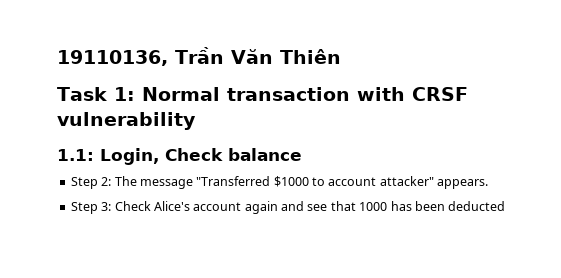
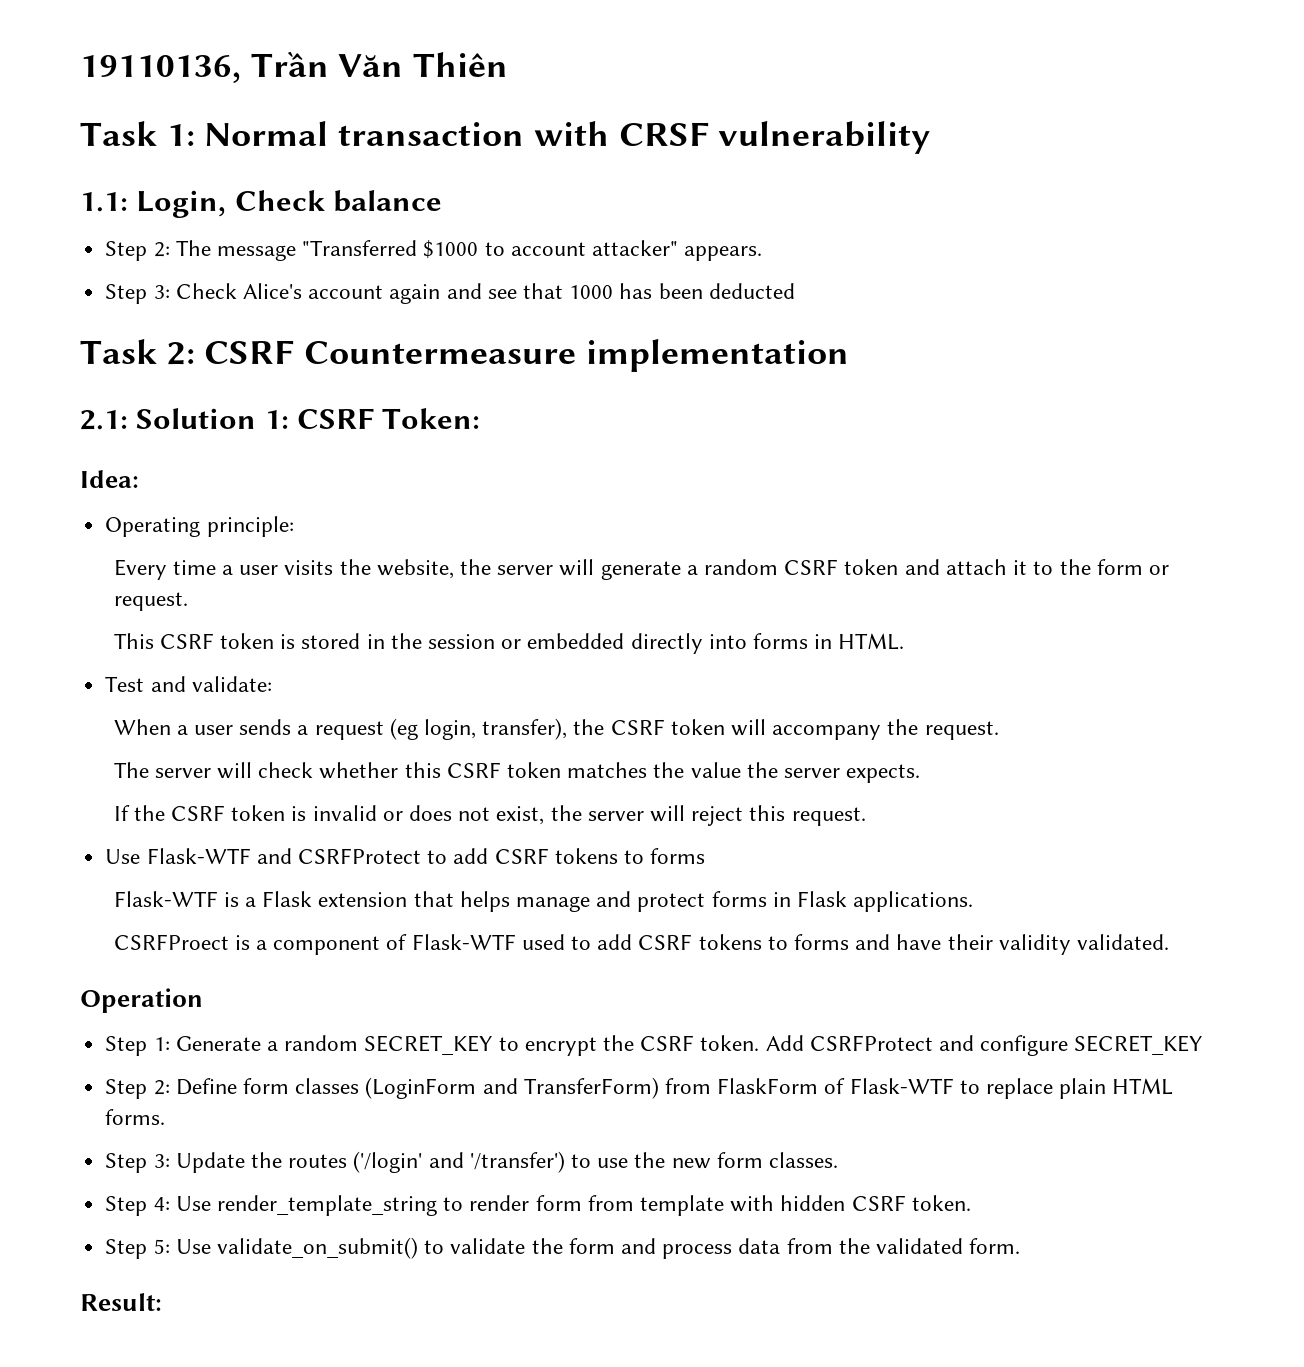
+ Task 2: CSRF Countermeasure implementation
+ 2.1: Solution 1: CSRF Token:
+ Idea:
+ Operating principle:
+ Every time a user visits the website, the server will generate a random CSRF token and attach it to the form or request.
+ This CSRF token is stored in the session or embedded directly into forms in HTML.
+ Test and validate:
+ When a user sends a request (eg login, transfer), the CSRF token will accompany the request.
+ The server will check whether this CSRF token matches the value the server expects.
+ If the CSRF token is invalid or does not exist, the server will reject this request.
+ Use Flask-WTF and CSRFProtect to add CSRF tokens to forms
+ Flask-WTF is a Flask extension that helps manage and protect forms in Flask applications.
+ CSRFProect is a component of Flask-WTF used to add CSRF tokens to forms and have their validity validated.
+ Operation
+ Step 1: Generate a random SECRET_KEY to encrypt the CSRF token. Add CSRFProtect and configure SECRET_KEY
+ Step 2: Define form classes (LoginForm and TransferForm) from FlaskForm of Flask-WTF to replace plain HTML forms.
+ Step 3: Update the routes ('/login' and '/transfer') to use the new form classes.
+ Step 4: Use render_template_string to render form from template with hidden CSRF token.
+ Step 5: Use validate_on_submit() to validate the form and process data from the validated form.
+ Result:

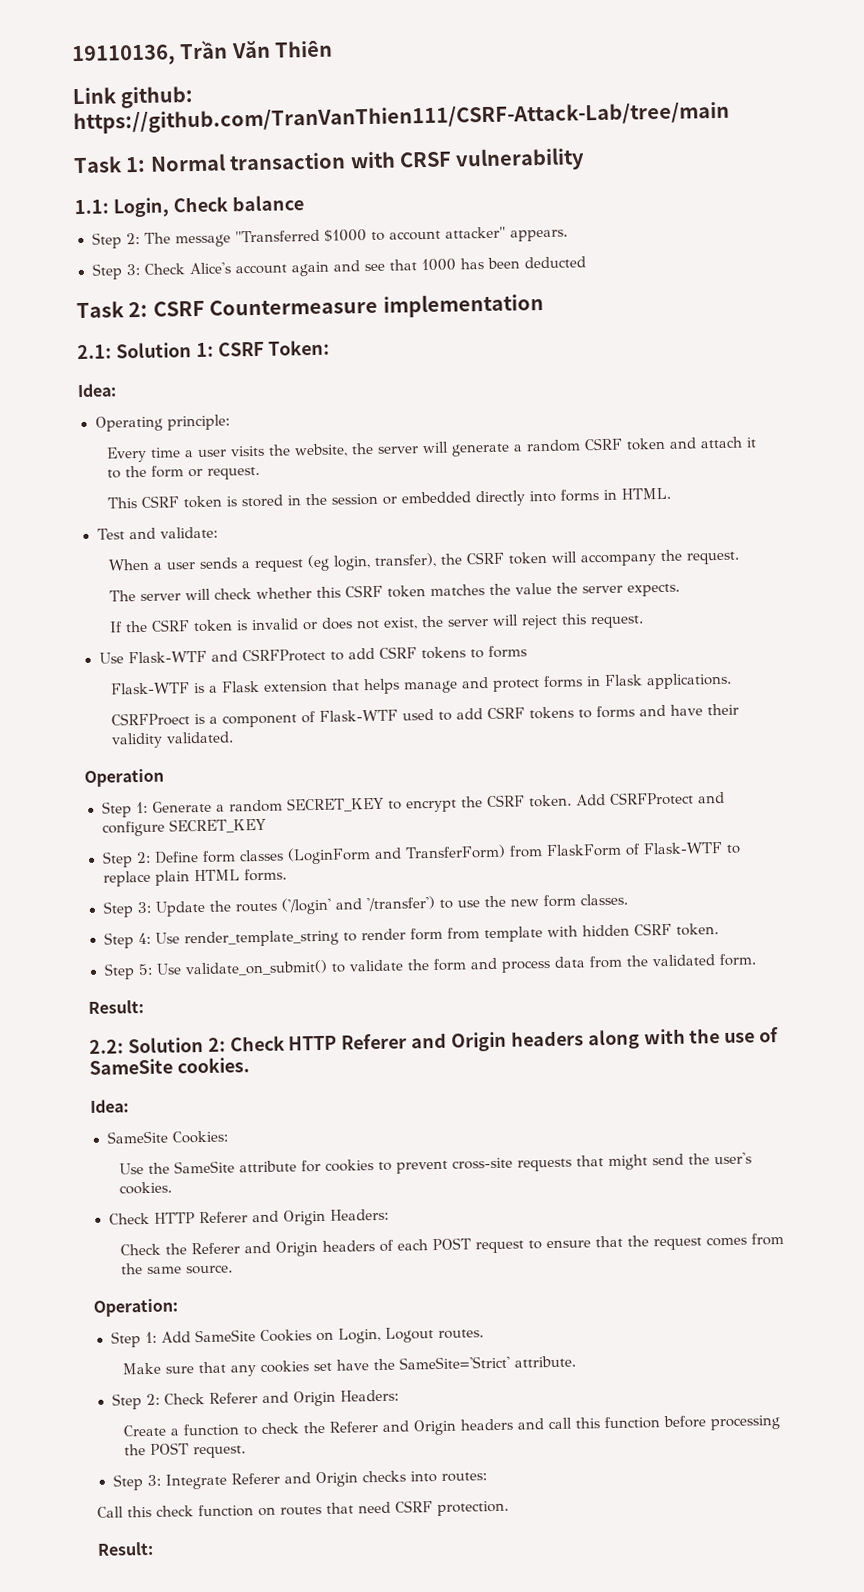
+ Link github: https://github.com/TranVanThien111/CSRF-Attack-Lab/tree/main
+ 2.2: Solution 2: Check HTTP Referer and Origin headers along with the use of SameSite cookies.
+ Idea:
+ SameSite Cookies:
+ Use the SameSite attribute for cookies to prevent cross-site requests that might send the user's cookies.
+ Check HTTP Referer and Origin Headers:
+ Check the Referer and Origin headers of each POST request to ensure that the request comes from the same source.
+ Operation:
+ Step 1: Add SameSite Cookies on Login, Logout routes.
+ Make sure that any cookies set have the SameSite='Strict' attribute.
+ Step 2: Check Referer and Origin Headers:
+ Create a function to check the Referer and Origin headers and call this function before processing the POST request.
+ Step 3: Integrate Referer and Origin checks into routes:
+ Call this check function on routes that need CSRF protection.
+ Result:

